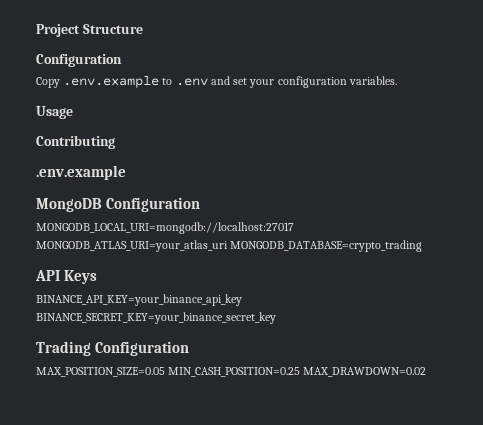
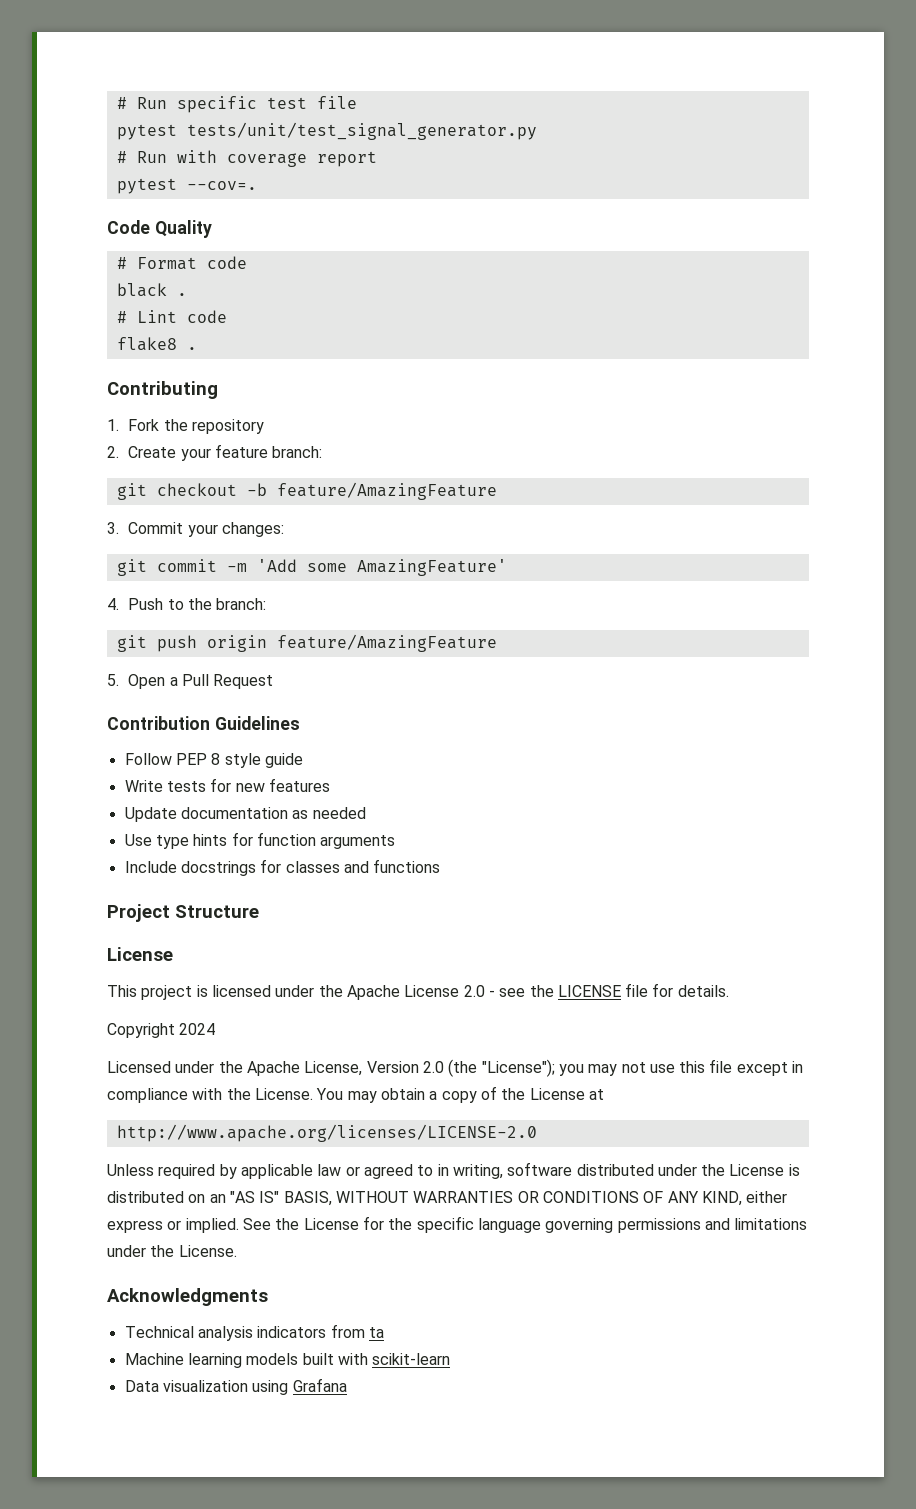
+ # Run specific test file
+ pytest tests/unit/test_signal_generator.py
+ # Run with coverage report
+ pytest --cov=.
+ Code Quality
+ # Format code
+ black .
+ # Lint code
+ flake8 .
+ Contributing
+ 1. Fork the repository
+ 2. Create your feature branch:
+ git checkout -b feature/AmazingFeature
+ 3. Commit your changes:
+ git commit -m 'Add some AmazingFeature'
+ 4. Push to the branch:
+ git push origin feature/AmazingFeature
+ 5. Open a Pull Request
+ Contribution Guidelines
+ Follow PEP 8 style guide
+ Write tests for new features
+ Update documentation as needed
+ Use type hints for function arguments
+ Include docstrings for classes and functions
  Project Structure
- Configuration
- Copy .env.example to .env and set your configuration variables.
- Usage
- Contributing
- .env.example
- MongoDB Configuration
- MONGODB_LOCAL_URI=mongodb://localhost:27017 MONGODB_ATLAS_URI=your_atlas_uri MONGODB_DATABASE=crypto_trading
- API Keys
- BINANCE_API_KEY=your_binance_api_key BINANCE_SECRET_KEY=your_binance_secret_key
- Trading Configuration
- MAX_POSITION_SIZE=0.05 MIN_CASH_POSITION=0.25 MAX_DRAWDOWN=0.02
+ License
+ This project is licensed under the Apache License 2.0 - see the LICENSE file for details.
+ Copyright 2024
+ Licensed under the Apache License, Version 2.0 (the "License"); you may not use this file except in compliance with the License. You may obtain a copy of the License at
+ http://www.apache.org/licenses/LICENSE-2.0
+ Unless required by applicable law or agreed to in writing, software distributed under the License is distributed on an "AS IS" BASIS, WITHOUT WARRANTIES OR CONDITIONS OF ANY KIND, either express or implied. See the License for the specific language governing permissions and limitations under the License.
+ Acknowledgments
+ Technical analysis indicators from ta
+ Machine learning models built with scikit-learn
+ Data visualization using Grafana

